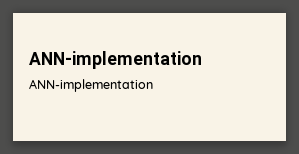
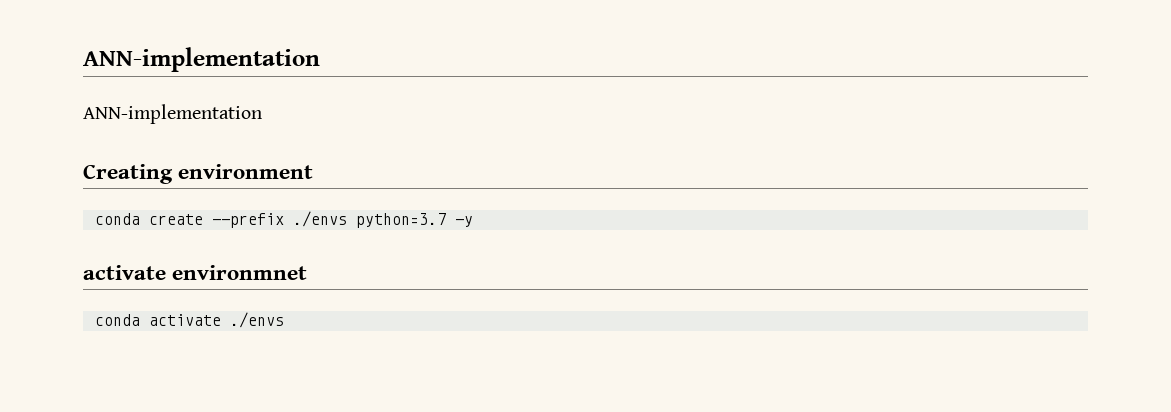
+ Creating environment
+ conda create --prefix ./envs python=3.7 -y
+ activate environmnet
+ conda activate ./envs

